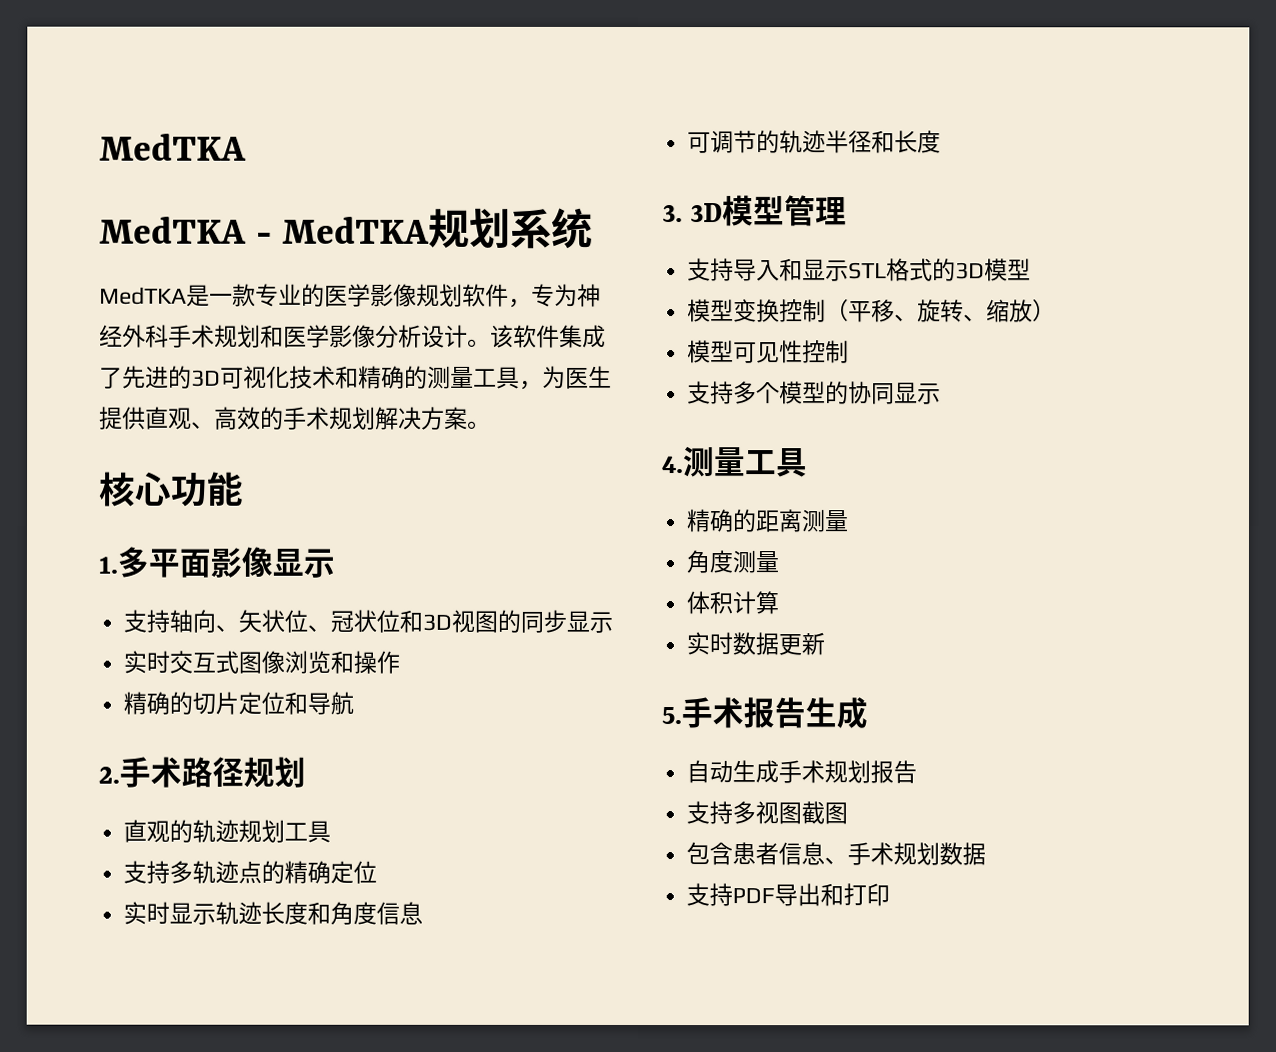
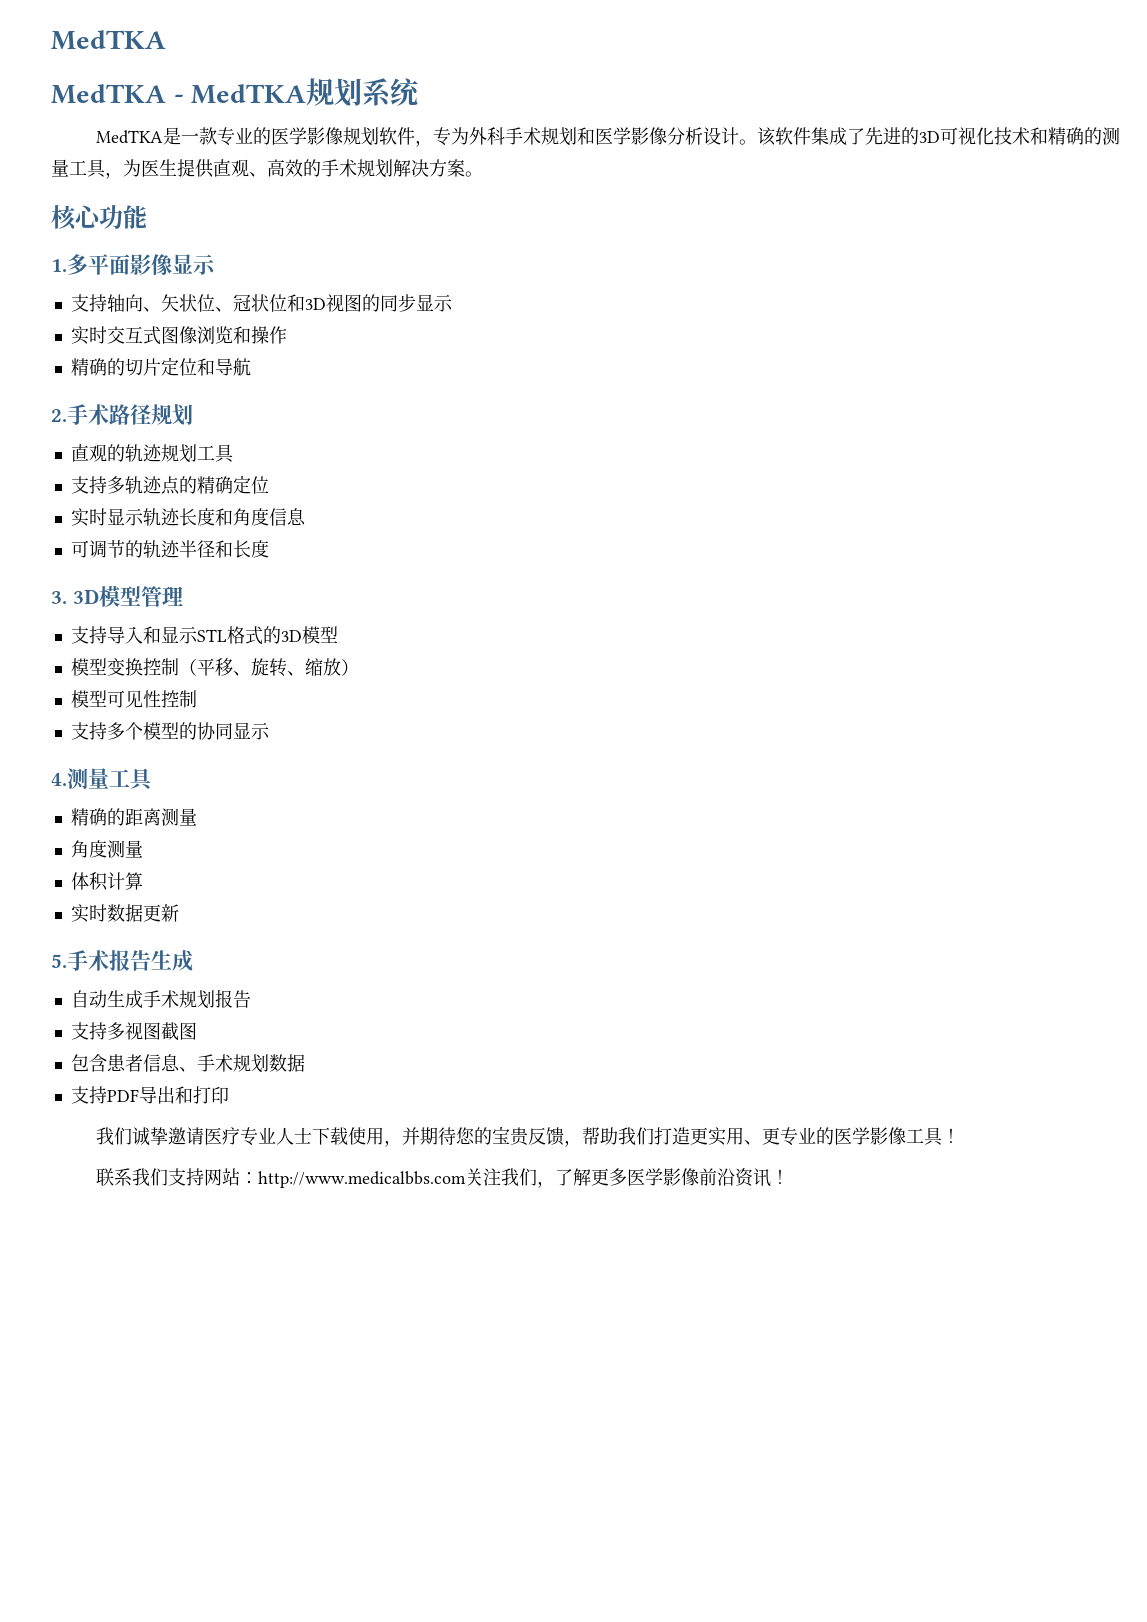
- MedTKA是一款专业的医学影像规划软件，专为神经外科手术规划和医学影像分析设计。
+ MedTKA是一款专业的医学影像规划软件，专为外科手术规划和医学影像分析设计。
+ 我们诚挚邀请医疗专业人士下载使用，并期待您的宝贵反馈，帮助我们打造更实用、更专业的医学影像工具！
+ 联系我们支持网站：http://www.medicalbbs.com关注我们，了解更多医学影像前沿资讯！

